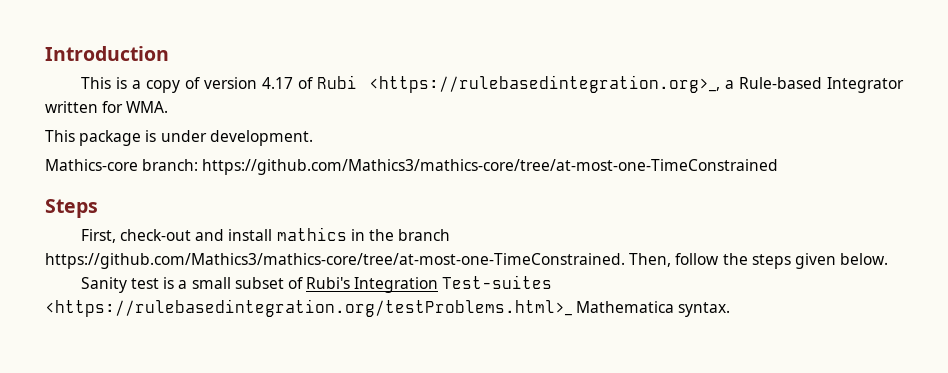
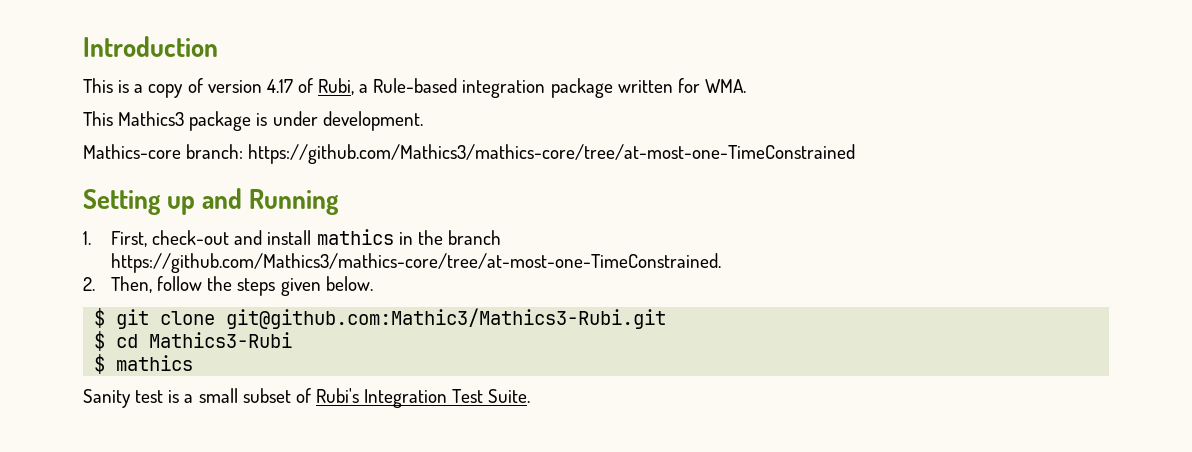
- This is a copy of version 4.17 of Rubi <https://rulebasedintegration.org>_, a Rule-based Integrator written for WMA.
+ This is a copy of version 4.17 of Rubi, a Rule-based integration package written for WMA.
- This package is under development.
+ This Mathics3 package is under development.
- Steps
- First, check-out and install mathics in the branch https://github.com/Mathics3/mathics-core/tree/at-most-one-TimeConstrained. Then, follow the steps given below.
+ Setting up and Running
+ 1. First, check-out and install mathics in the branch https://github.com/Mathics3/mathics-core/tree/at-most-one-TimeConstrained.
+ 2. Then, follow the steps given below.
+ $ git clone git@github.com:Mathic3/Mathics3-Rubi.git
+ $ cd Mathics3-Rubi
+ $ mathics
- Sanity test is a small subset of Rubi's Integration Test-suites <https://rulebasedintegration.org/testProblems.html>_ Mathematica syntax.
+ Sanity test is a small subset of Rubi's Integration Test Suite.

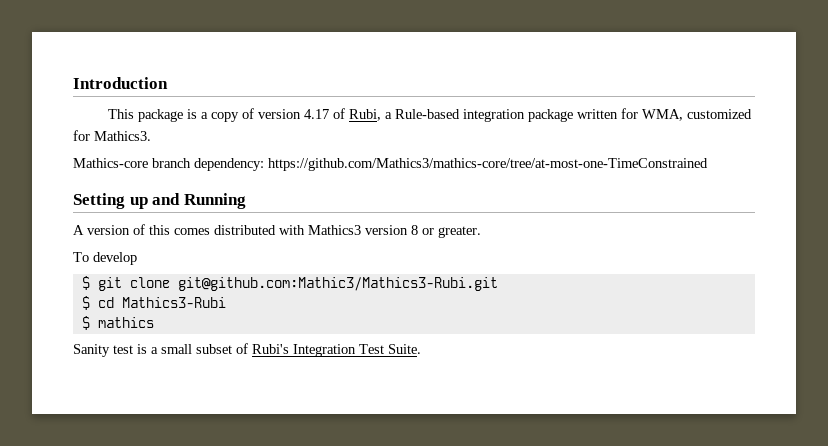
- This is a copy of version 4.17 of Rubi, a Rule-based integration package written for WMA.
- This Mathics3 package is under development.
+ This package is a copy of version 4.17 of Rubi, a Rule-based integration package written for WMA, customized for Mathics3.
- Mathics-core branch: https://github.com/Mathics3/mathics-core/tree/at-most-one-TimeConstrained
+ Mathics-core branch dependency: https://github.com/Mathics3/mathics-core/tree/at-most-one-TimeConstrained
- 1. First, check-out and install mathics in the branch https://github.com/Mathics3/mathics-core/tree/at-most-one-TimeConstrained.
- 2. Then, follow the steps given below.
+ A version of this comes distributed with Mathics3 version 8 or greater.
+ To develop

